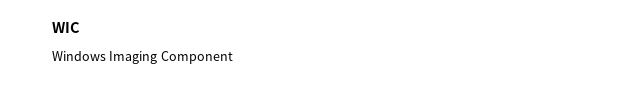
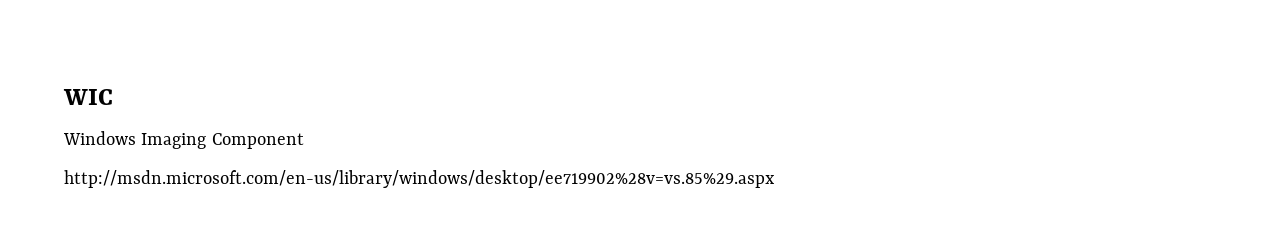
+ http://msdn.microsoft.com/en-us/library/windows/desktop/ee719902%28v=vs.85%29.aspx

